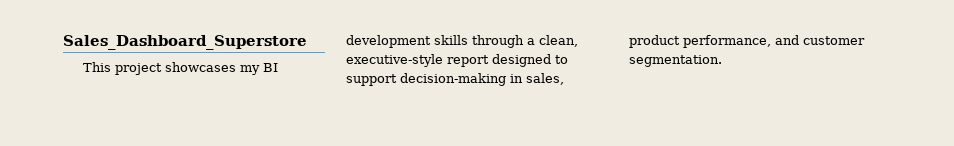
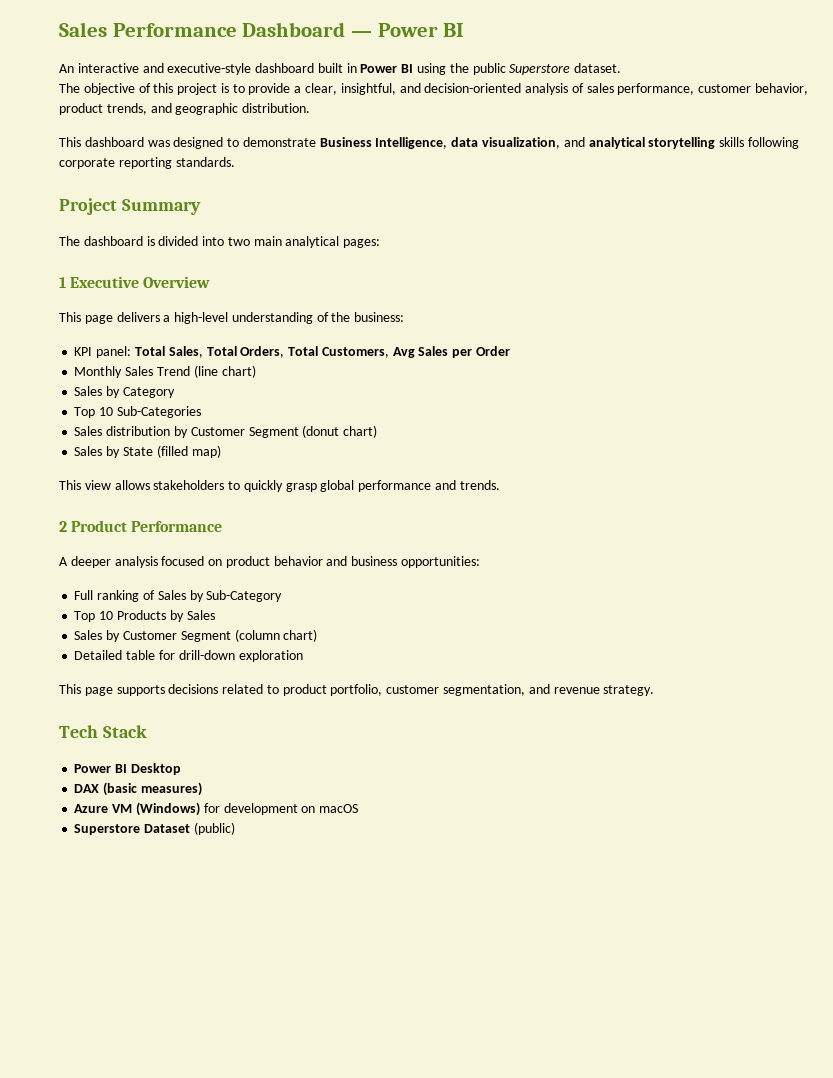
- Sales_Dashboard_Superstore
- This project showcases my BI development skills through a clean, executive-style report designed to support decision-making in sales, product performance, and customer segmentation.
+ Sales Performance Dashboard — Power BI
+ An interactive and executive-style dashboard built in Power BI using the public Superstore dataset.
+ The objective of this project is to provide a clear, insightful, and decision-oriented analysis of sales performance, customer behavior, product trends, and geographic distribution.
+ This dashboard was designed to demonstrate Business Intelligence, data visualization, and analytical storytelling skills following corporate reporting standards.
+ Project Summary
+ The dashboard is divided into two main analytical pages:
+ 1 Executive Overview
+ This page delivers a high-level understanding of the business:
+ KPI panel: Total Sales, Total Orders, Total Customers, Avg Sales per Order
+ Monthly Sales Trend (line chart)
+ Sales by Category
+ Top 10 Sub-Categories
+ Sales distribution by Customer Segment (donut chart)
+ Sales by State (filled map)
+ This view allows stakeholders to quickly grasp global performance and trends.
+ 2 Product Performance
+ A deeper analysis focused on product behavior and business opportunities:
+ Full ranking of Sales by Sub-Category
+ Top 10 Products by Sales
+ Sales by Customer Segment (column chart)
+ Detailed table for drill-down exploration
+ This page supports decisions related to product portfolio, customer segmentation, and revenue strategy.
+ Tech Stack
+ Power BI Desktop
+ DAX (basic measures)
+ Azure VM (Windows) for development on macOS
+ Superstore Dataset (public)

